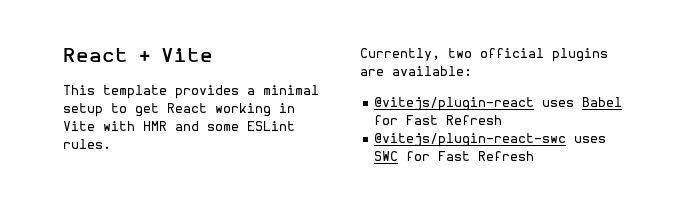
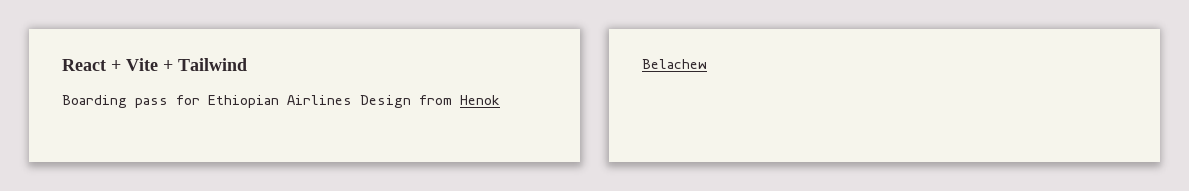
- React + Vite
- This template provides a minimal setup to get React working in Vite with HMR and some ESLint rules.
- Currently, two official plugins are available:
- @vitejs/plugin-react uses Babel for Fast Refresh
- @vitejs/plugin-react-swc uses SWC for Fast Refresh
+ React + Vite + Tailwind
+ Boarding pass for Ethiopian Airlines Design from Henok Belachew

